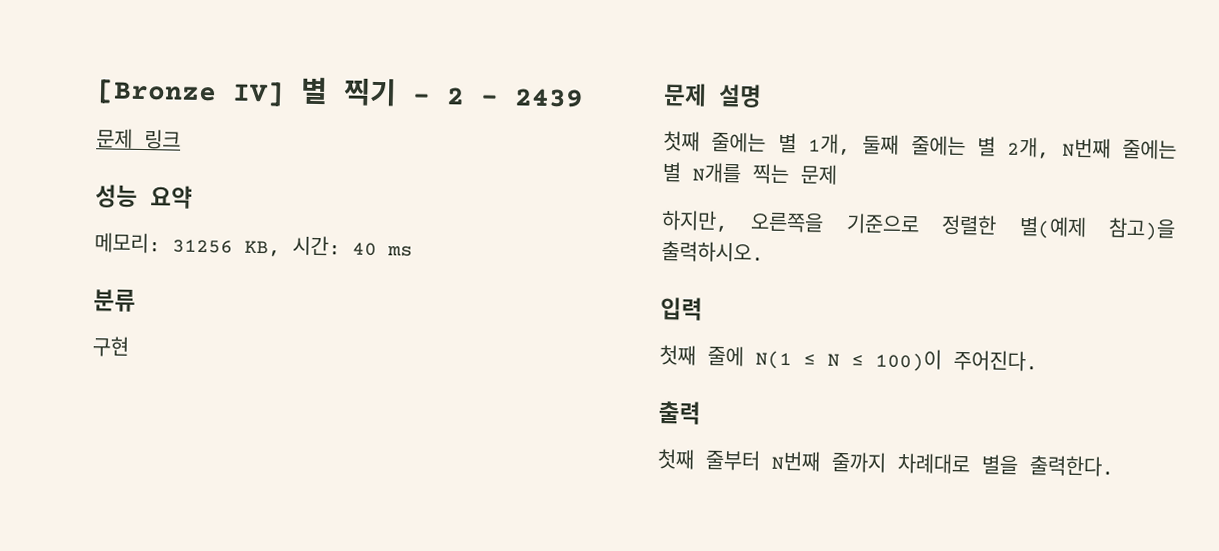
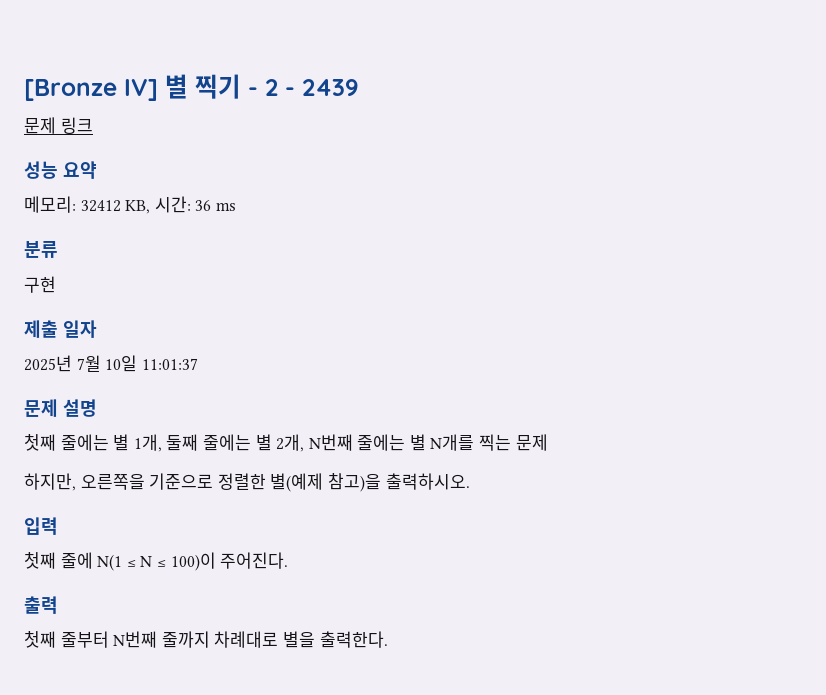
- 메모리: 31256 KB, 시간: 40 ms
+ 메모리: 32412 KB, 시간: 36 ms
+ 제출 일자
+ 2025년 7월 10일 11:01:37

